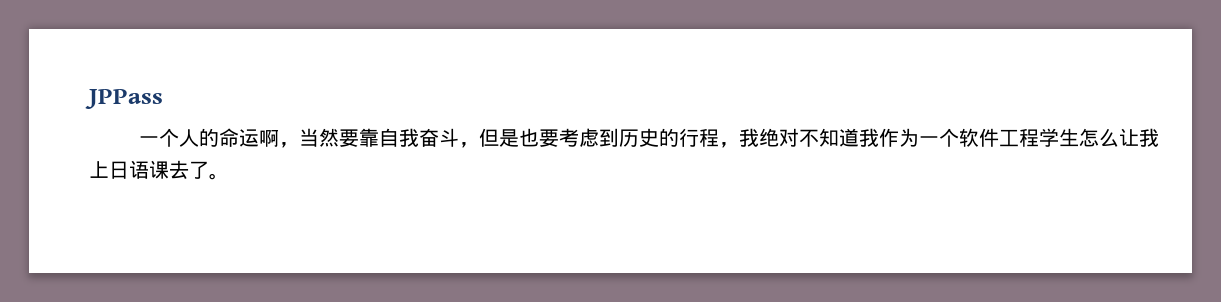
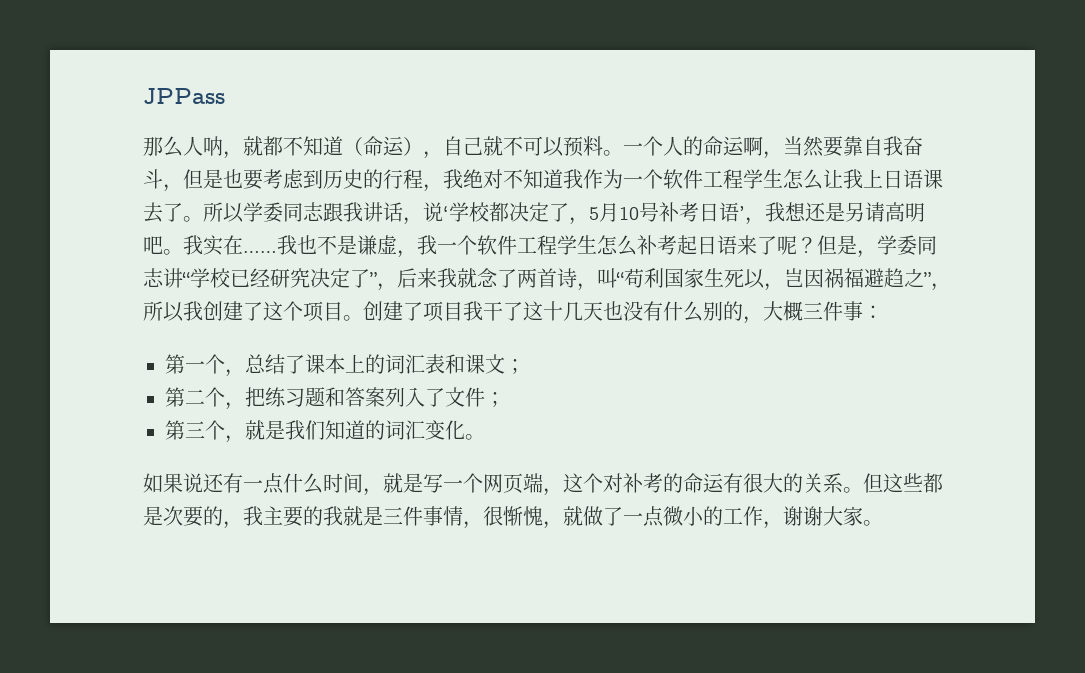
+ 那么人呐，就都不知道（命运），自己就不可以预料。
+ 所以学委同志跟我讲话，说‘学校都决定了，5月10号补考日语’，我想还是另请高明吧。我实在……我也不是谦虚，我一个软件工程学生怎么补考起日语来了呢？但是，学委同志讲“学校已经研究决定了”，后来我就念了两首诗，叫“苟利国家生死以，岂因祸福避趋之”，所以我创建了这个项目。创建了项目我干了这十几天也没有什么别的，大概三件事：
+ 第一个，总结了课本上的词汇表和课文；
+ 第二个，把练习题和答案列入了文件；
+ 第三个，就是我们知道的词汇变化。
+ 如果说还有一点什么时间，就是写一个网页端，这个对补考的命运有很大的关系。但这些都是次要的，我主要的我就是三件事情，很惭愧，就做了一点微小的工作，谢谢大家。

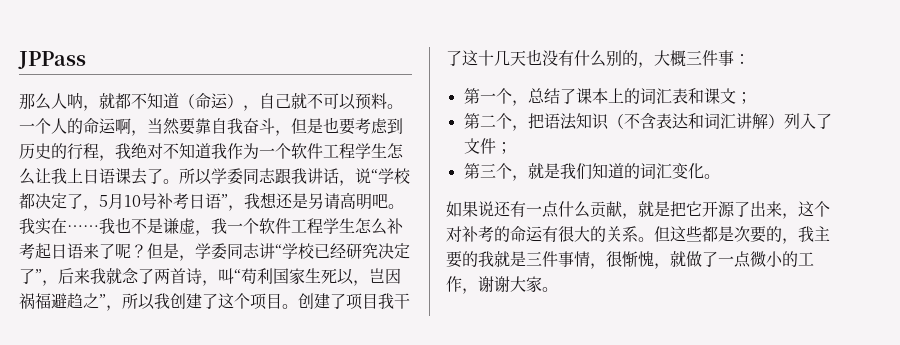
- 所以学委同志跟我讲话，说‘学校都决定了，5月10号补考日语’，我想还是另请高明吧。
+ 所以学委同志跟我讲话，说“学校都决定了，5月10号补考日语”，我想还是另请高明吧。
- 第二个，把练习题和答案列入了文件；
+ 第二个，把语法知识（不含表达和词汇讲解）列入了文件；
- 如果说还有一点什么时间，就是写一个网页端，这个对补考的命运有很大的关系。
+ 如果说还有一点什么贡献，就是把它开源了出来，这个对补考的命运有很大的关系。

